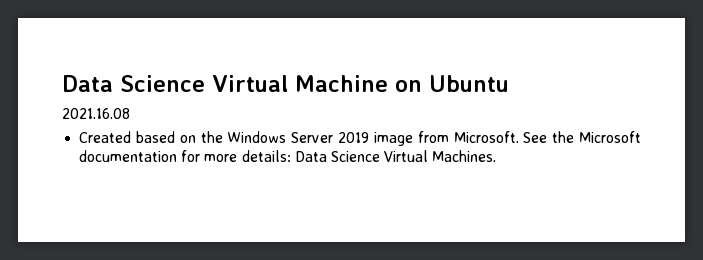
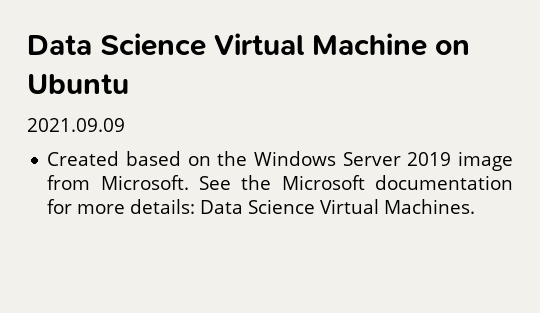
- 2021.16.08
+ 2021.09.09

